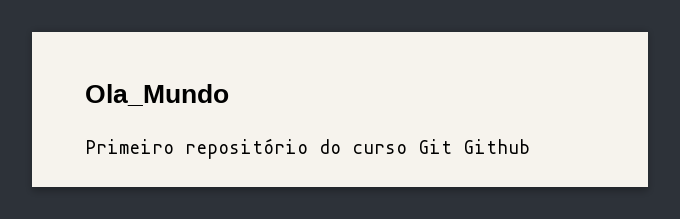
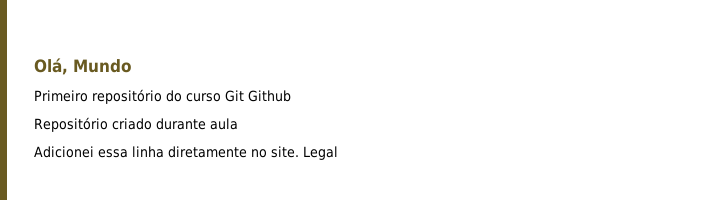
- Ola_Mundo
+ Olá, Mundo
+ Repositório criado durante aula
+ Adicionei essa linha diretamente no site. Legal

